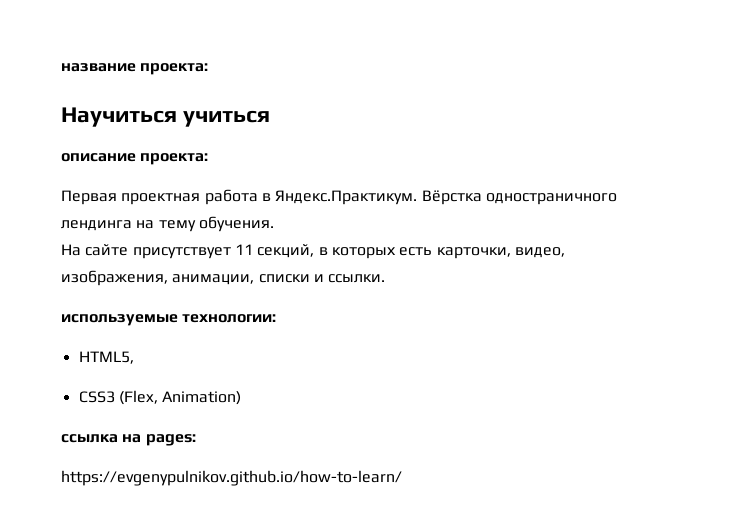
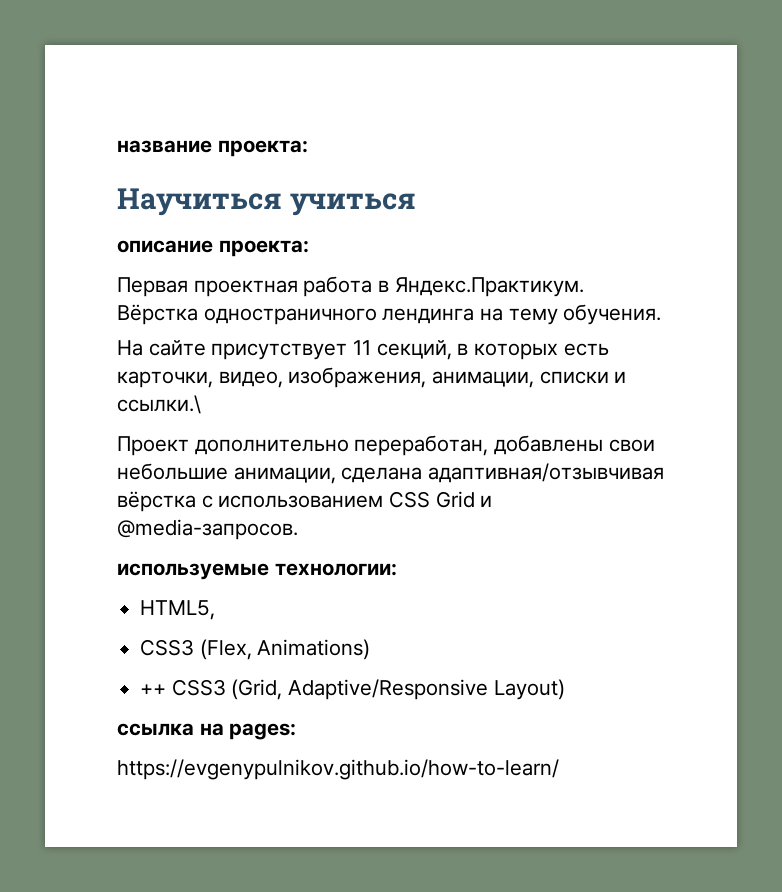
- На сайте присутствует 11 секций, в которых есть карточки, видео, изображения, анимации, списки и ссылки.
+ На сайте присутствует 11 секций, в которых есть карточки, видео, изображения, анимации, списки и ссылки.\
+ Проект дополнительно переработан, добавлены свои небольшие анимации, сделана адаптивная/отзывчивая вёрстка с использованием CSS Grid и @media-запросов.
- CSS3 (Flex, Animation)
+ CSS3 (Flex, Animations)
+ ++ CSS3 (Grid, Adaptive/Responsive Layout)

